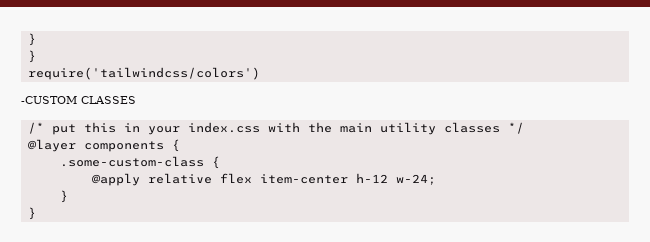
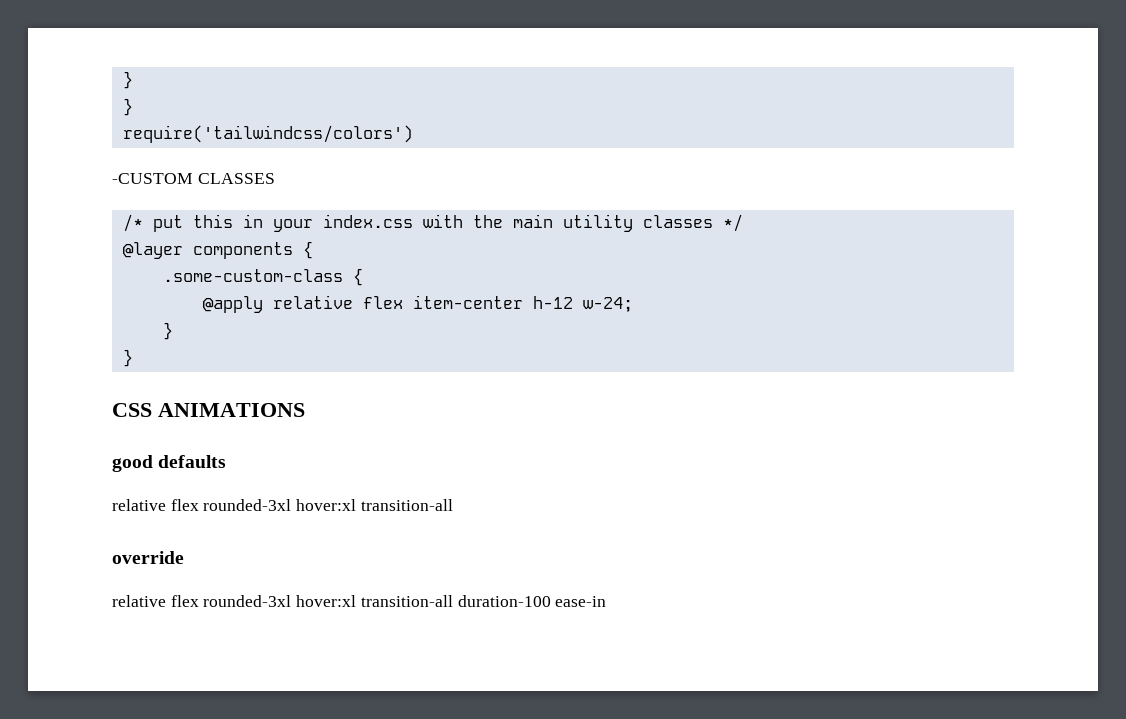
+ CSS ANIMATIONS
+ good defaults
+ relative flex rounded-3xl hover:xl transition-all
+ override
+ relative flex rounded-3xl hover:xl transition-all duration-100 ease-in

